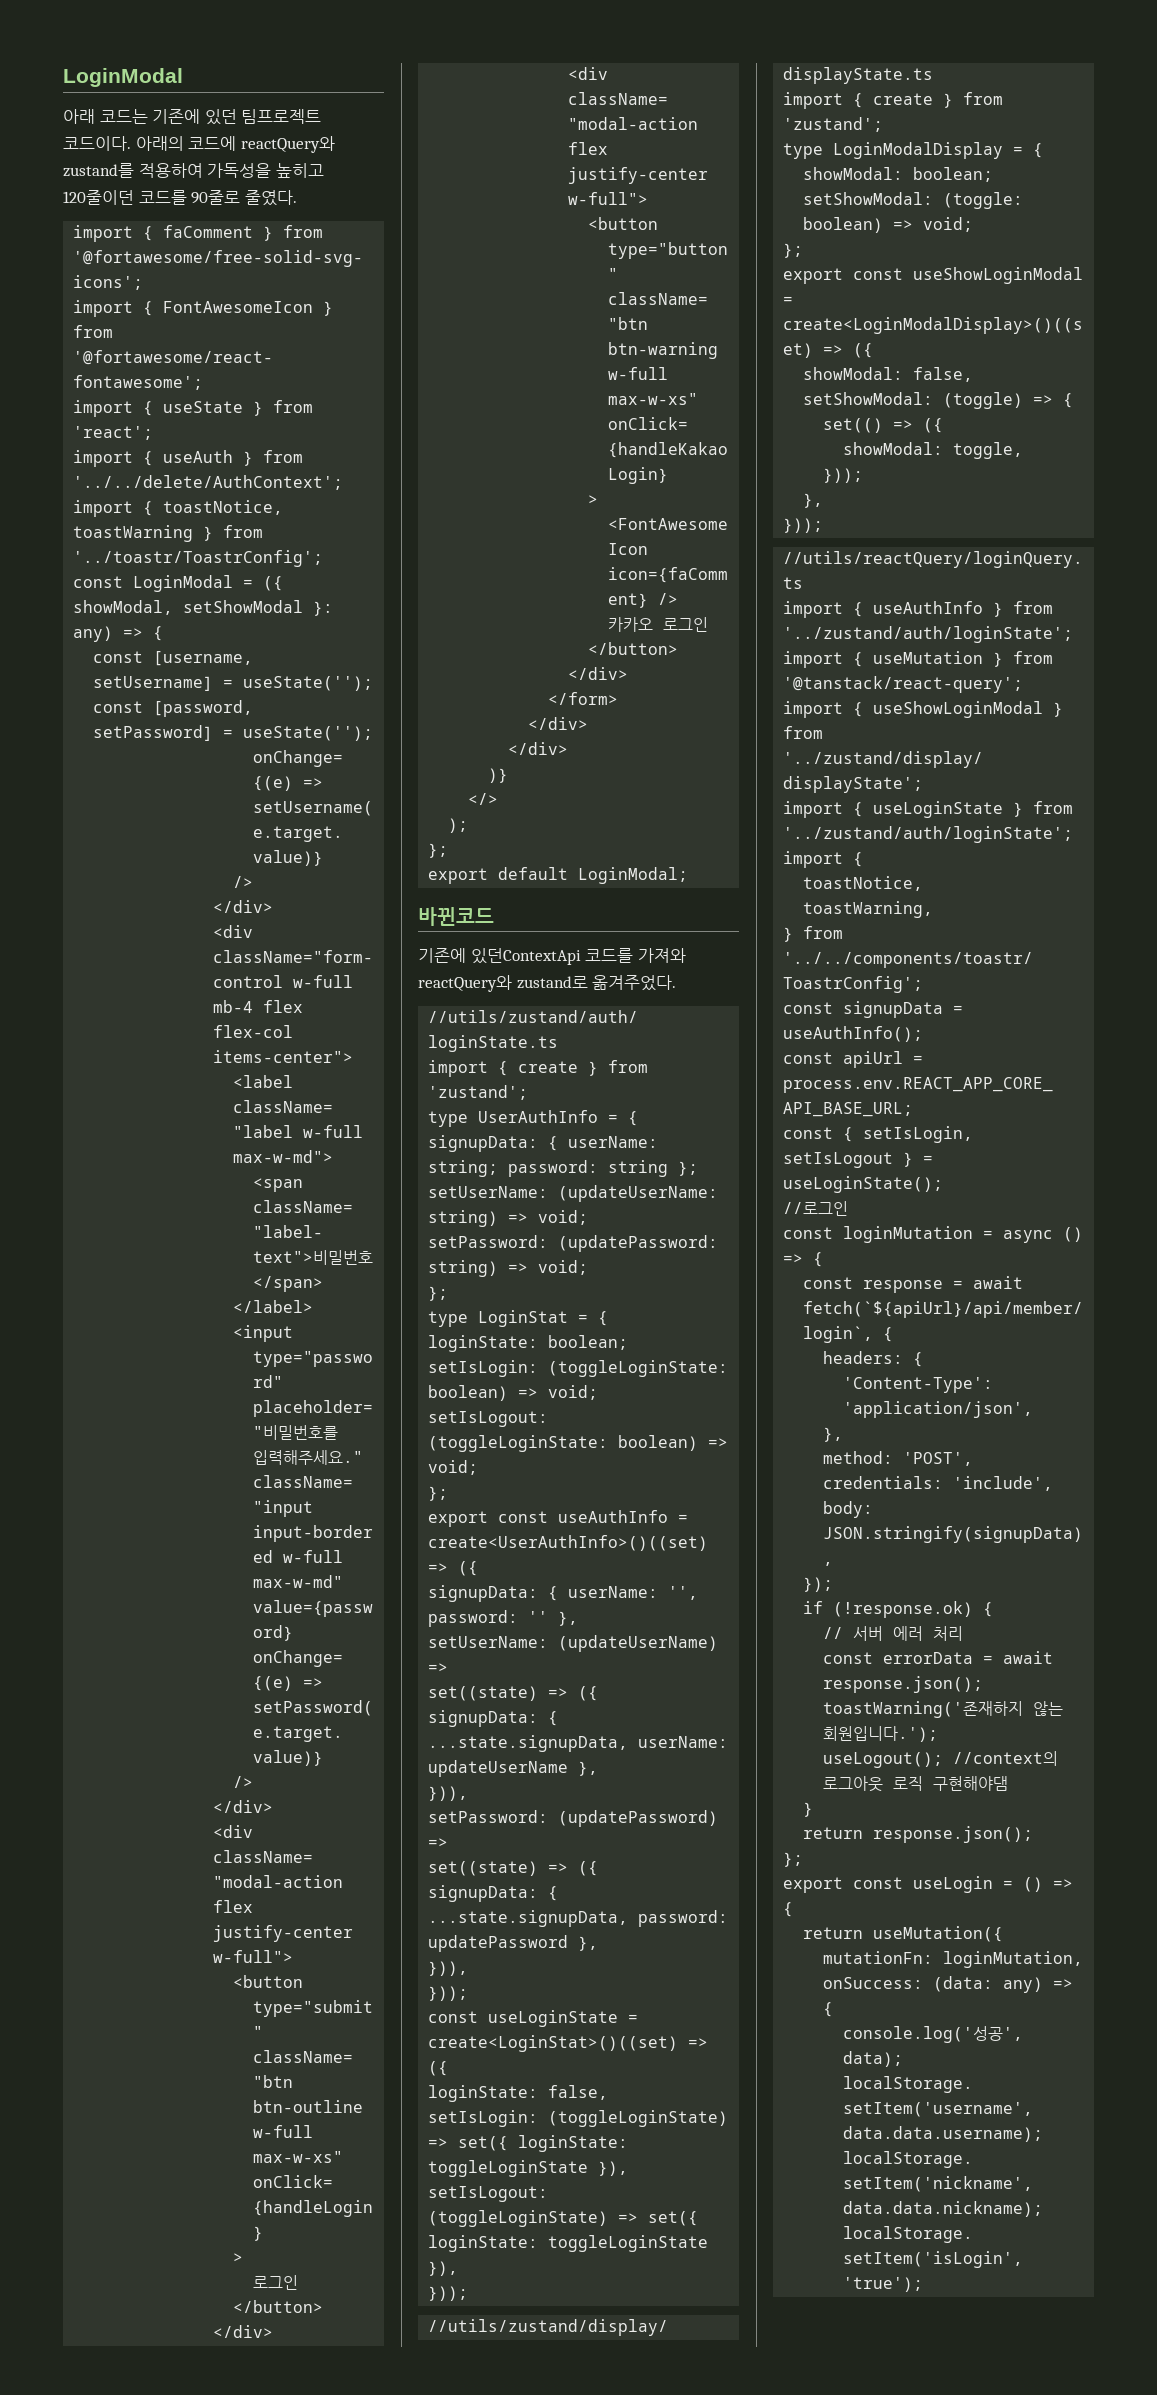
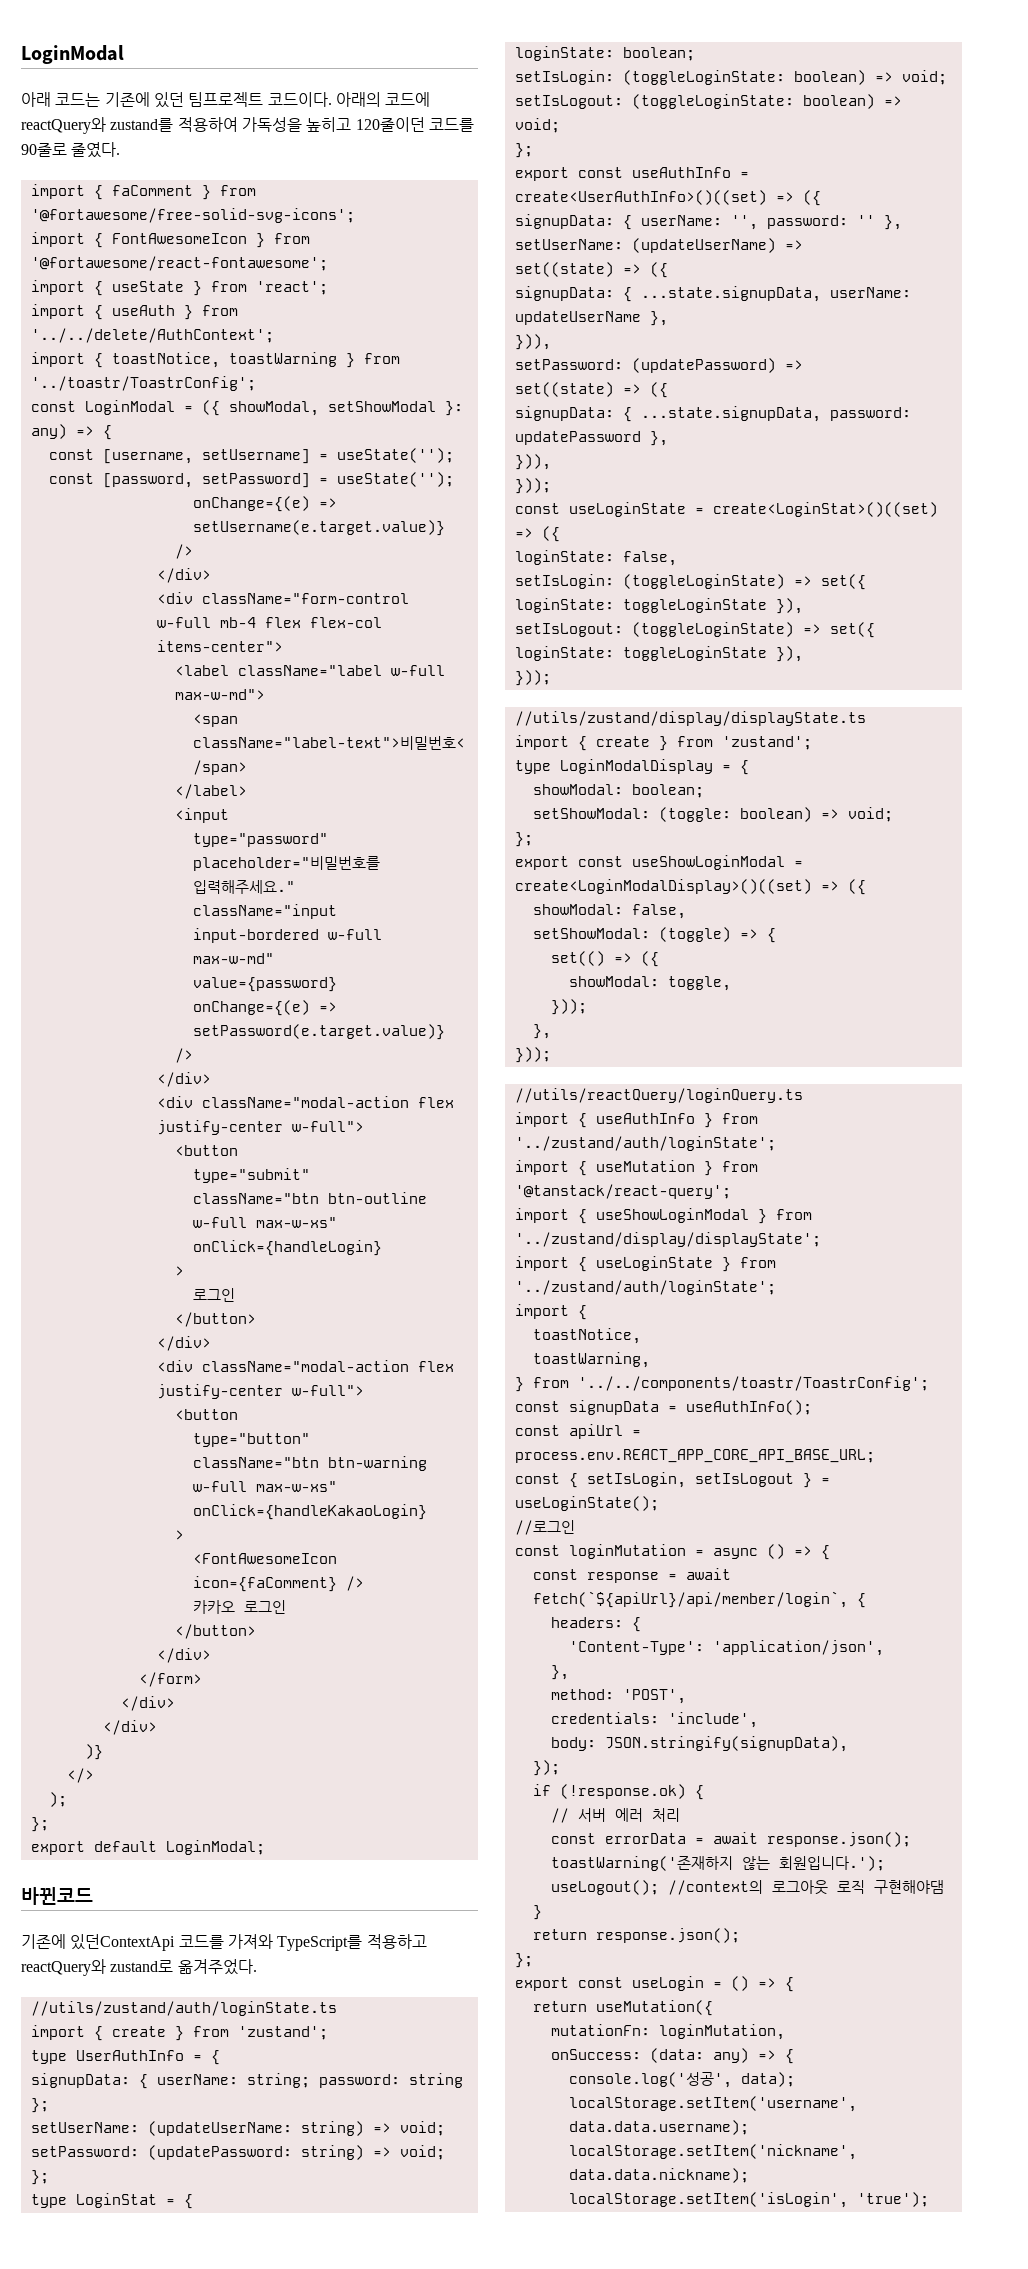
- 기존에 있던ContextApi 코드를 가져와 reactQuery와 zustand로 옮겨주었다.
+ 기존에 있던ContextApi 코드를 가져와 TypeScript를 적용하고 reactQuery와 zustand로 옮겨주었다.

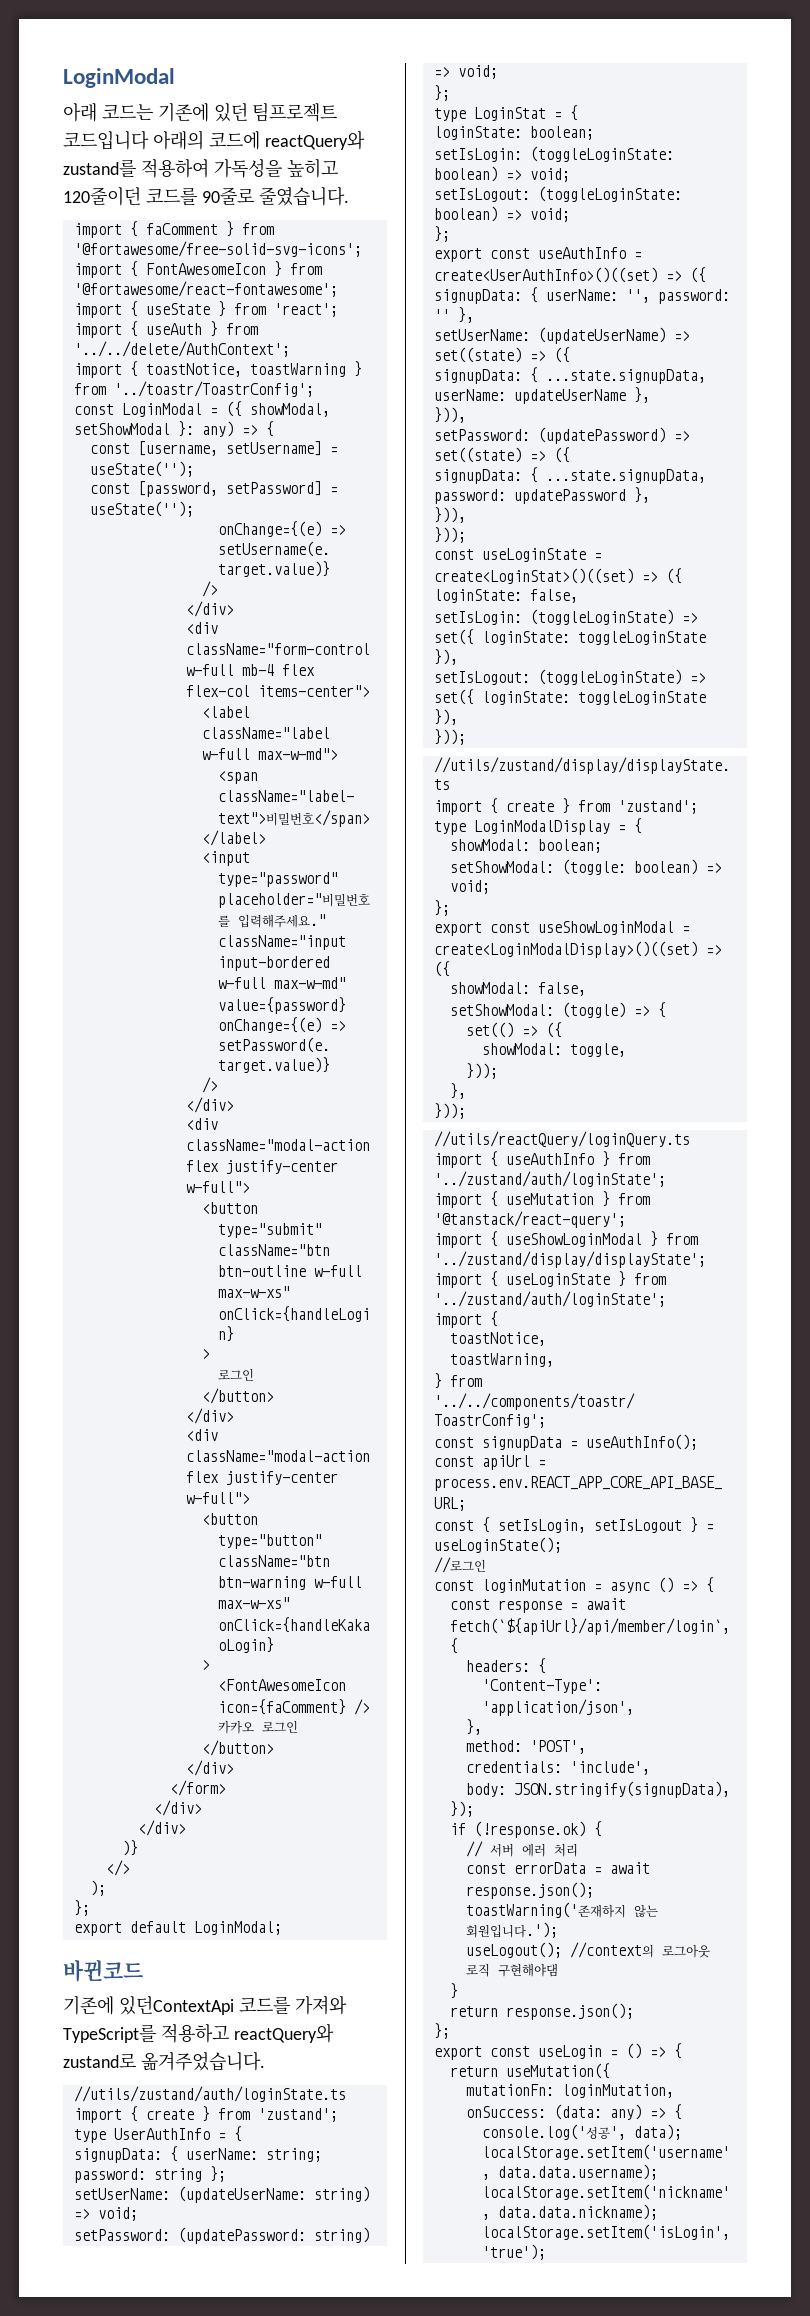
- 아래 코드는 기존에 있던 팀프로젝트 코드이다. 아래의 코드에 reactQuery와 zustand를 적용하여 가독성을 높히고 120줄이던 코드를 90줄로 줄였다.
+ 아래 코드는 기존에 있던 팀프로젝트 코드입니다 아래의 코드에 reactQuery와 zustand를 적용하여 가독성을 높히고 120줄이던 코드를 90줄로 줄였습니다.
- 기존에 있던ContextApi 코드를 가져와 TypeScript를 적용하고 reactQuery와 zustand로 옮겨주었다.
+ 기존에 있던ContextApi 코드를 가져와 TypeScript를 적용하고 reactQuery와 zustand로 옮겨주었습니다.

